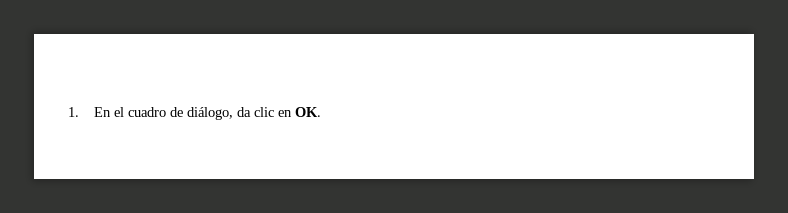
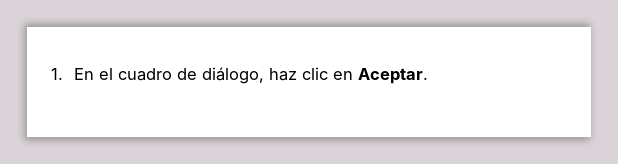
- 1. En el cuadro de diálogo, da clic en OK.
+ 1. En el cuadro de diálogo, haz clic en Aceptar.

